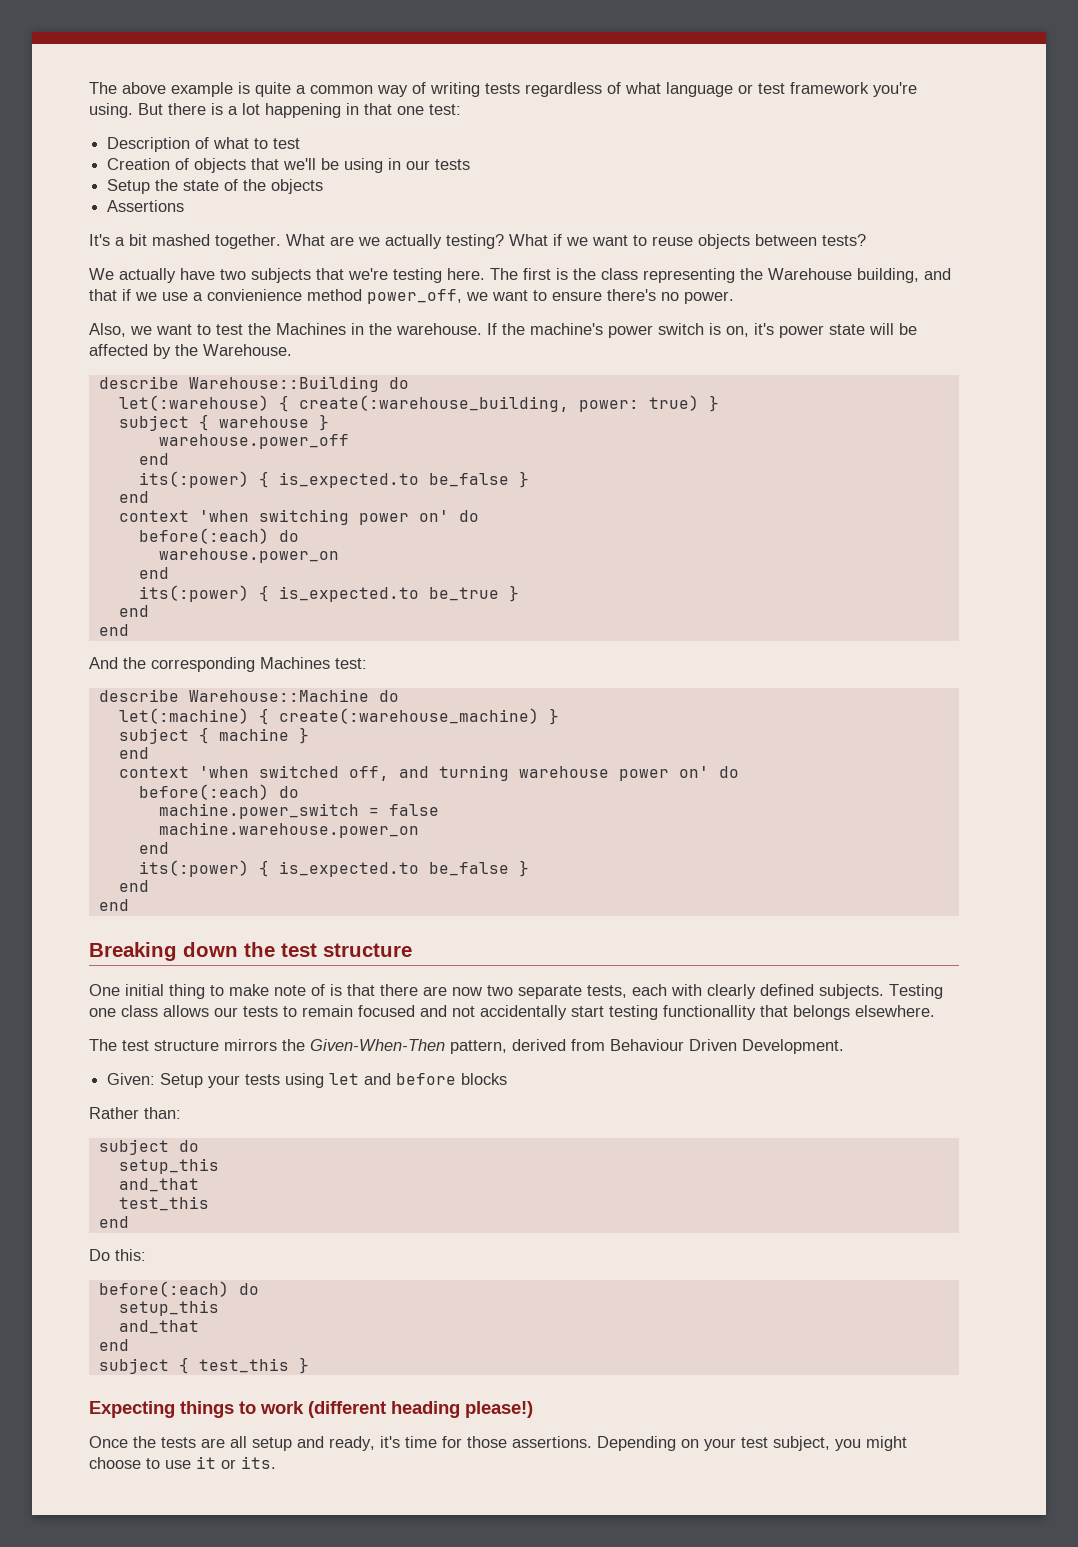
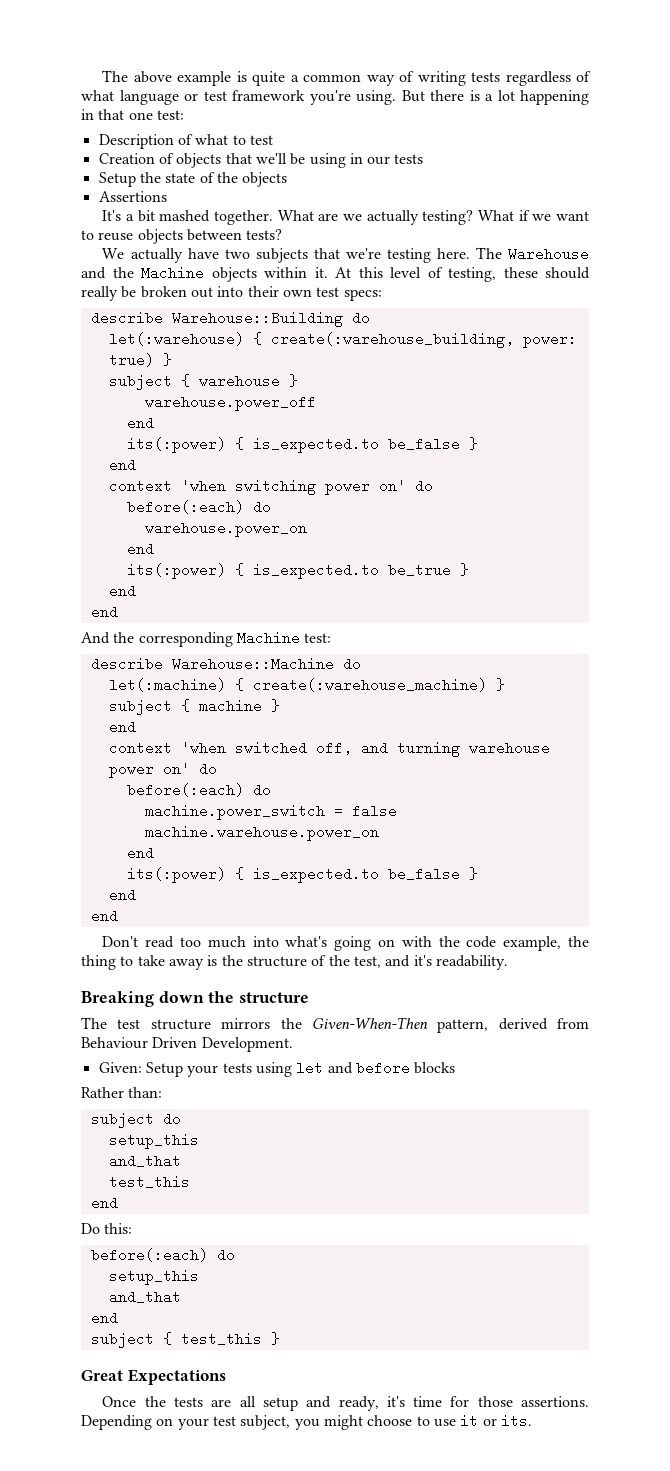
- The first is the class representing the Warehouse building, and that if we use a convienience method power_off, we want to ensure there's no power.
- Also, we want to test the Machines in the warehouse. If the machine's power switch is on, it's power state will be affected by the Warehouse.
+ The Warehouse and the Machine objects within it. At this level of testing, these should really be broken out into their own test specs:
- And the corresponding Machines test:
+ And the corresponding Machine test:
+ Don't read too much into what's going on with the code example, the thing to take away is the structure of the test, and it's readability.
- Breaking down the test structure
- One initial thing to make note of is that there are now two separate tests, each with clearly defined subjects. Testing one class allows our tests to remain focused and not accidentally start testing functionallity that belongs elsewhere.
+ Breaking down the structure
- Expecting things to work (different heading please!)
+ Great Expectations

